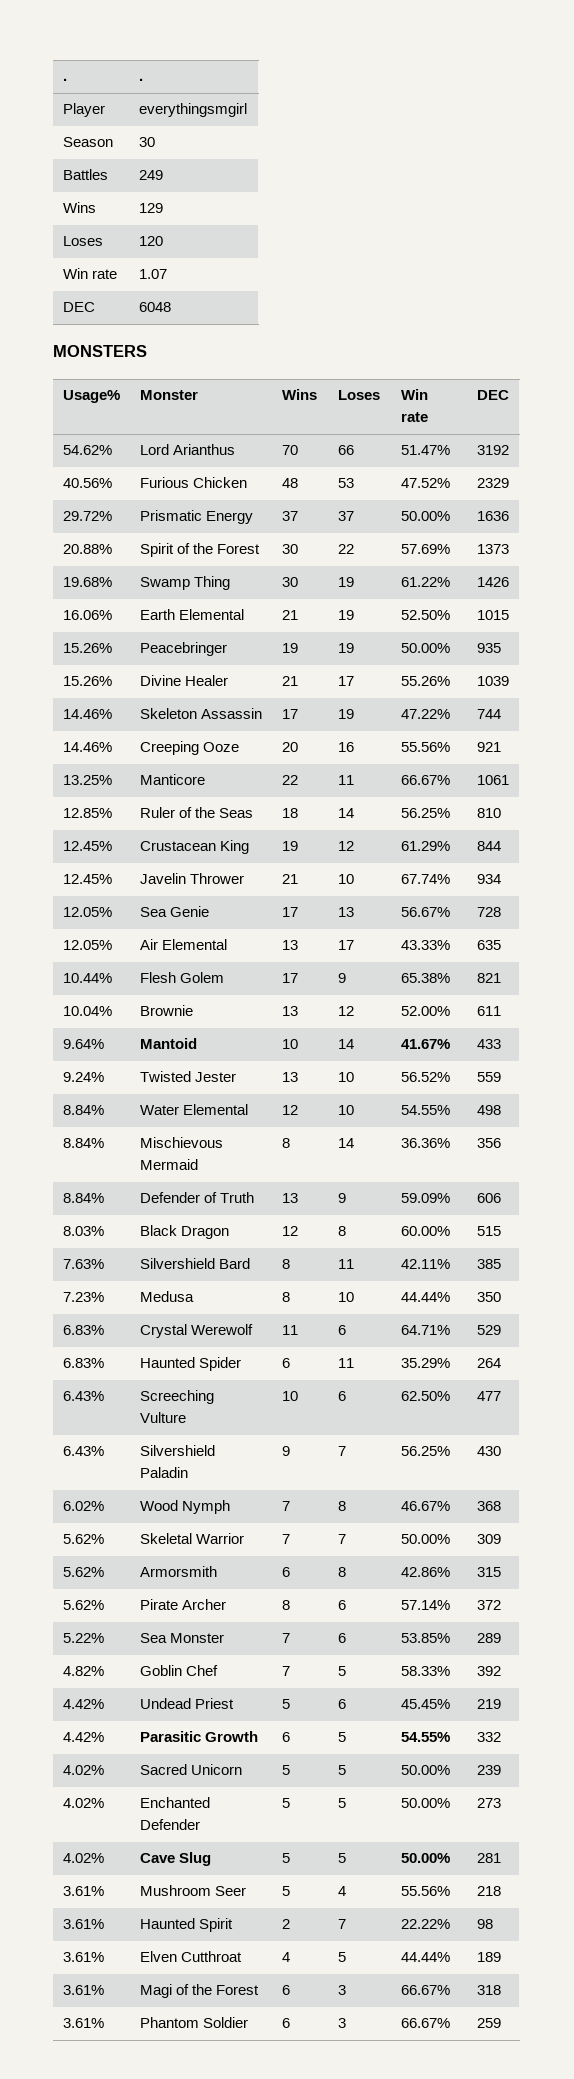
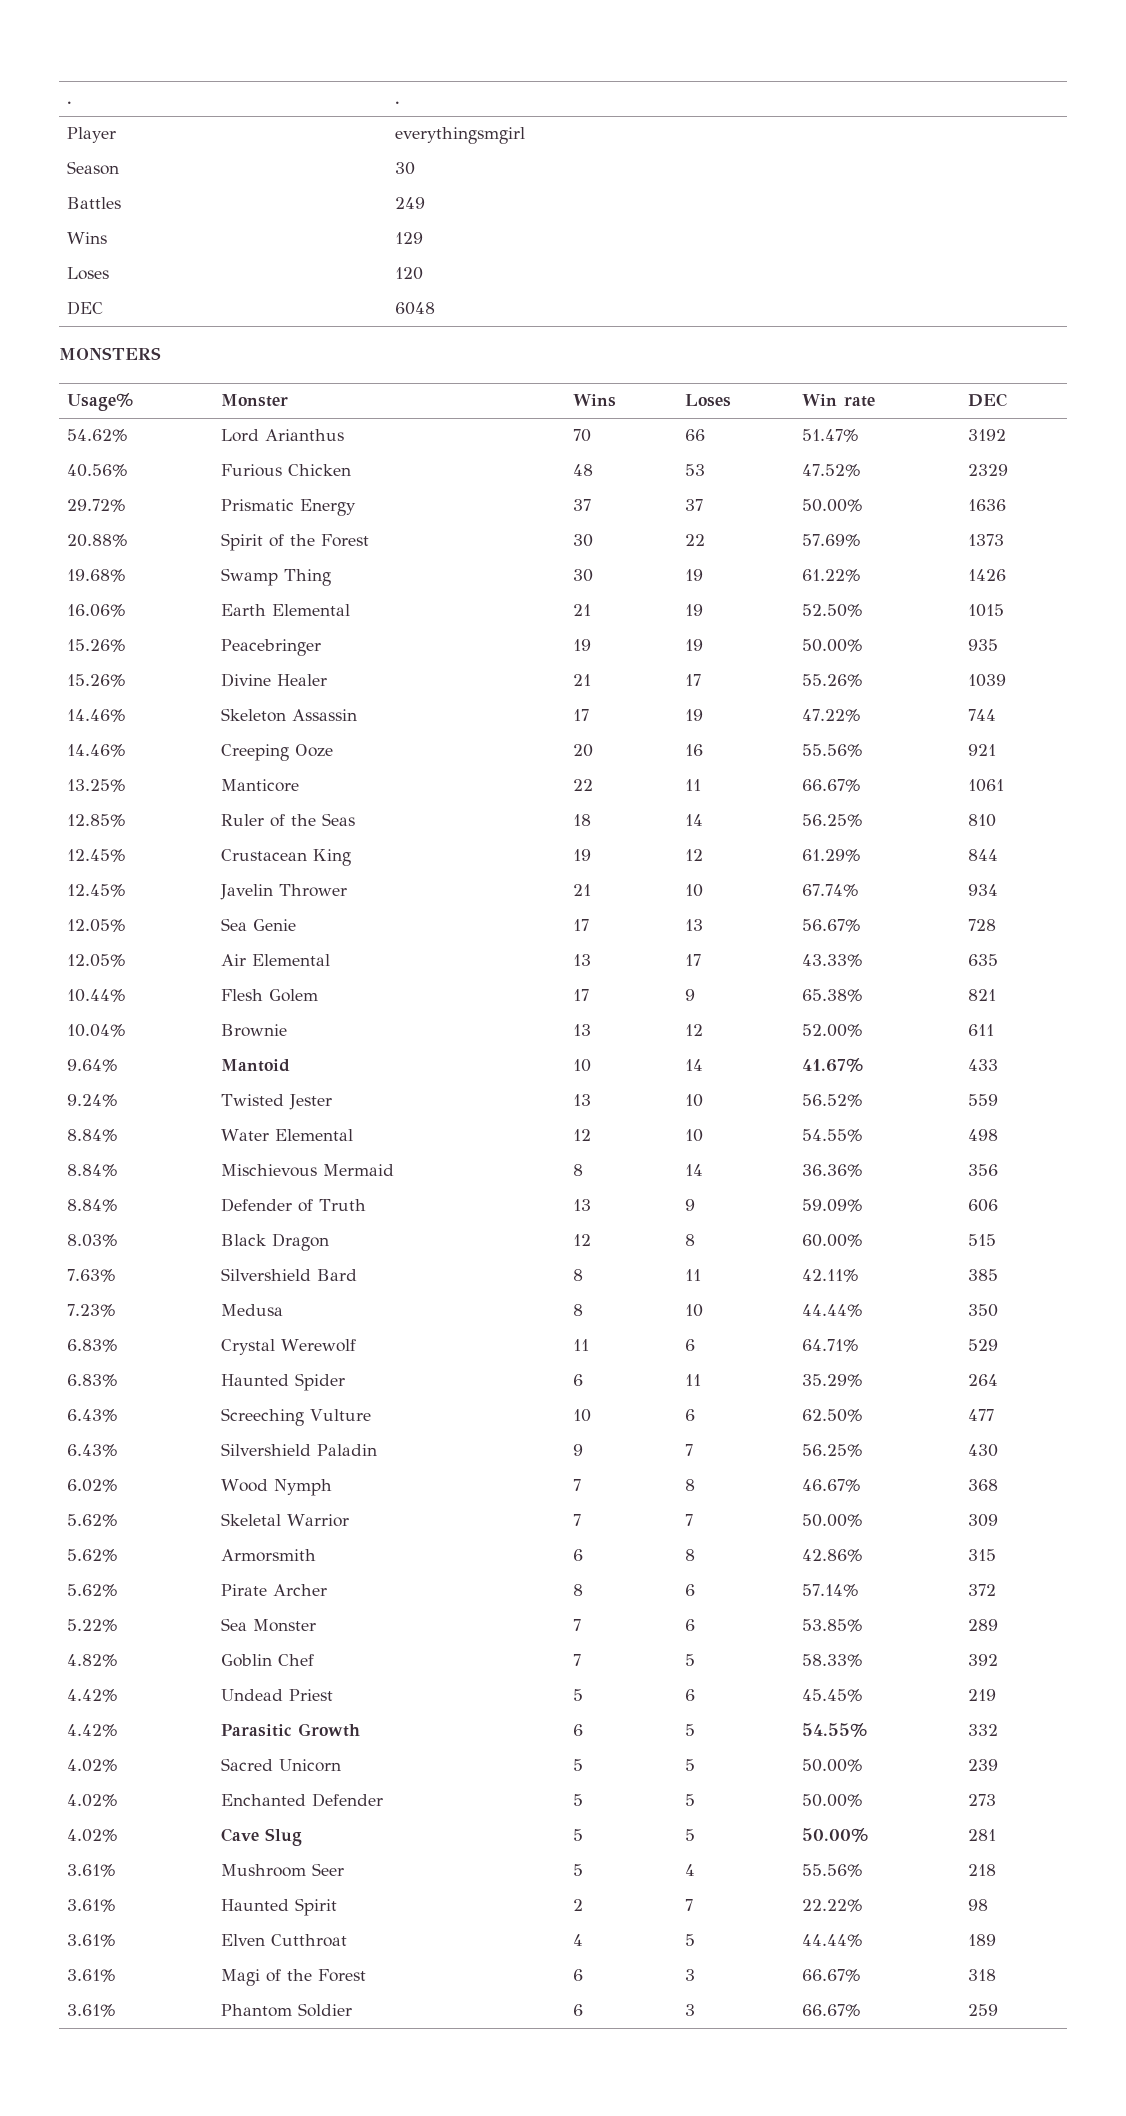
- Win rate | 1.07

